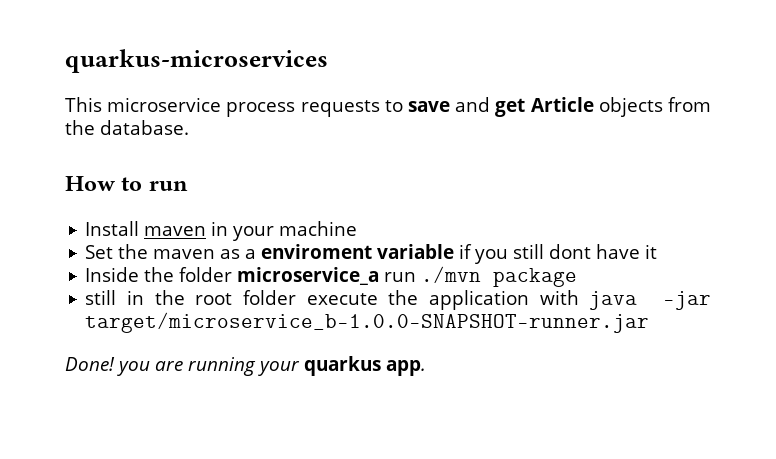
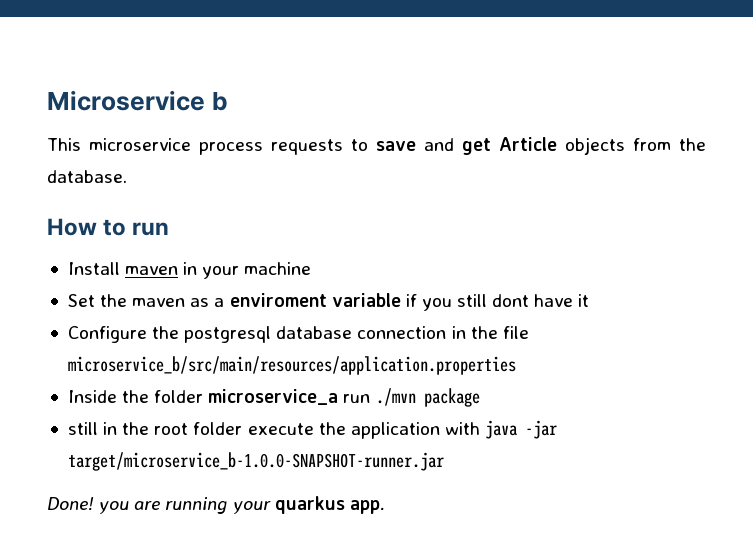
- quarkus-microservices
+ Microservice b
+ Configure the postgresql database connection in the file microservice_b/src/main/resources/application.properties

